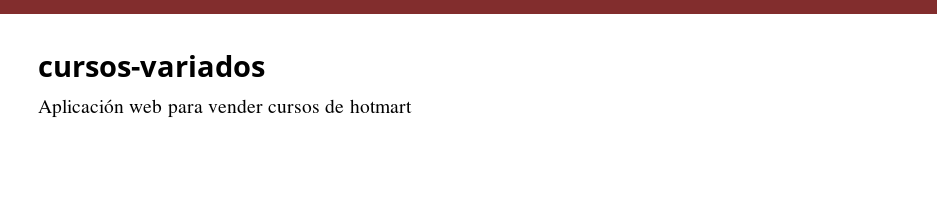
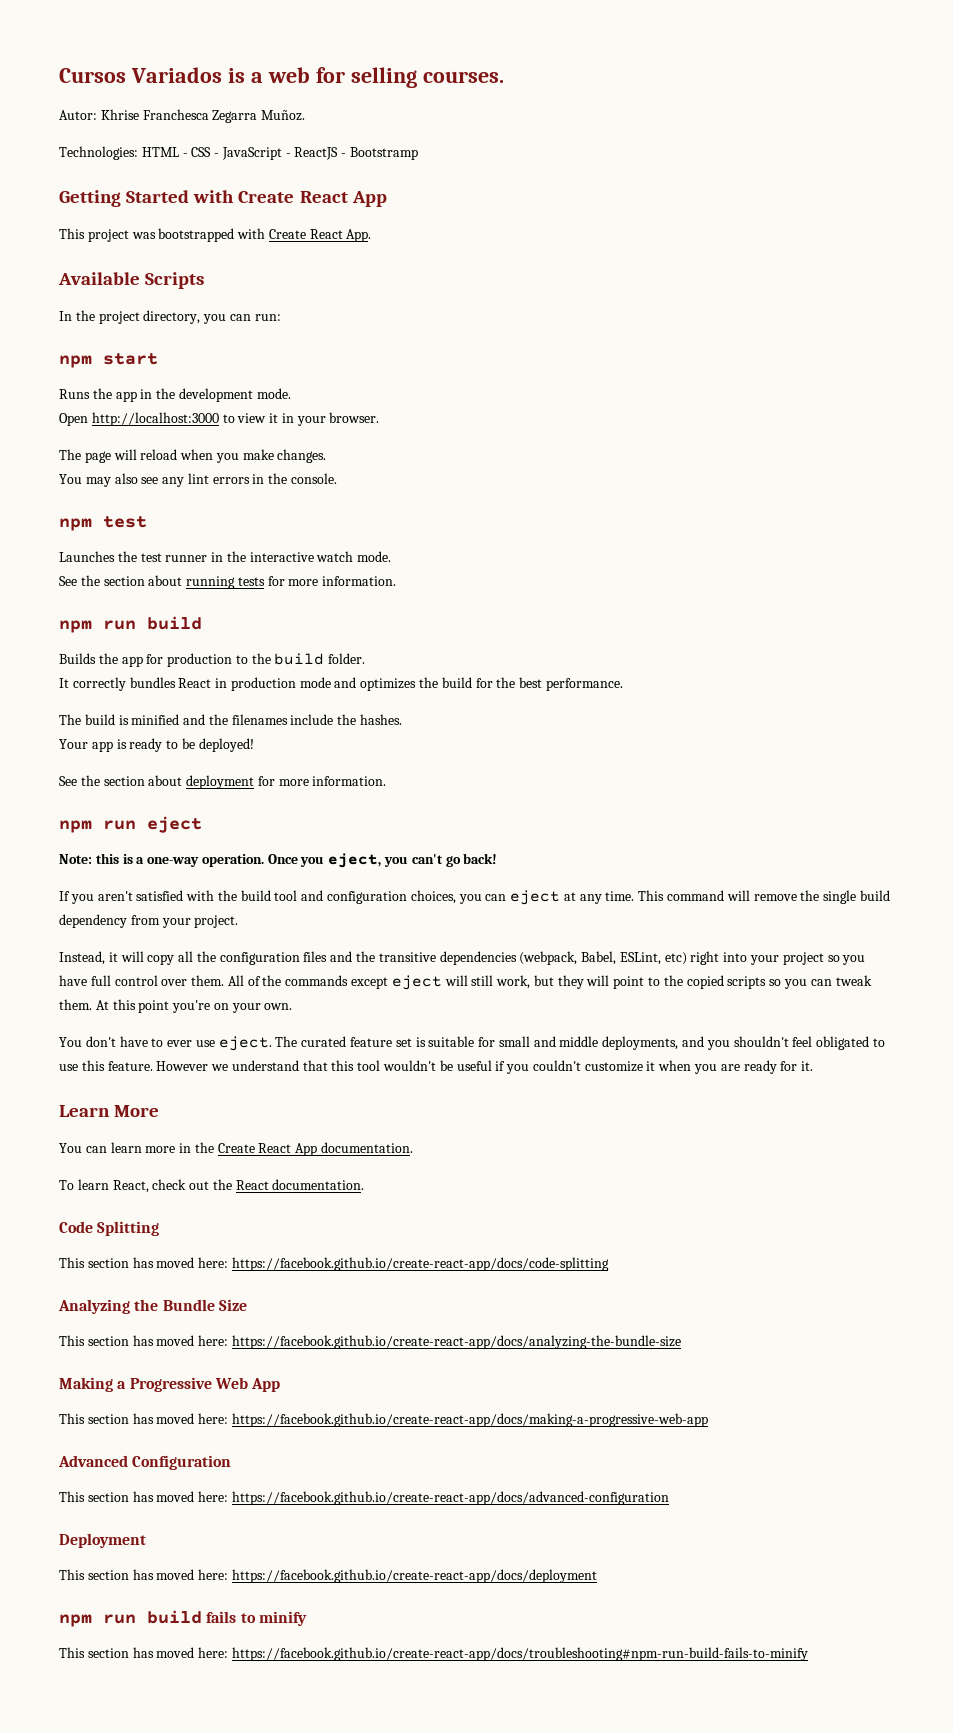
- cursos-variados
- Aplicación web para vender cursos de hotmart
+ Cursos Variados is a web for selling courses.
+ Autor: Khrise Franchesca Zegarra Muñoz.
+ Technologies: HTML - CSS - JavaScript - ReactJS - Bootstramp
+ Getting Started with Create React App
+ This project was bootstrapped with Create React App.
+ Available Scripts
+ In the project directory, you can run:
+ npm start
+ Runs the app in the development mode.
+ Open http://localhost:3000 to view it in your browser.
+ The page will reload when you make changes.
+ You may also see any lint errors in the console.
+ npm test
+ Launches the test runner in the interactive watch mode.
+ See the section about running tests for more information.
+ npm run build
+ Builds the app for production to the build folder.
+ It correctly bundles React in production mode and optimizes the build for the best performance.
+ The build is minified and the filenames include the hashes.
+ Your app is ready to be deployed!
+ See the section about deployment for more information.
+ npm run eject
+ Note: this is a one-way operation. Once you eject, you can't go back!
+ If you aren't satisfied with the build tool and configuration choices, you can eject at any time. This command will remove the single build dependency from your project.
+ Instead, it will copy all the configuration files and the transitive dependencies (webpack, Babel, ESLint, etc) right into your project so you have full control over them. All of the commands except eject will still work, but they will point to the copied scripts so you can tweak them. At this point you're on your own.
+ You don't have to ever use eject. The curated feature set is suitable for small and middle deployments, and you shouldn't feel obligated to use this feature. However we understand that this tool wouldn't be useful if you couldn't customize it when you are ready for it.
+ Learn More
+ You can learn more in the Create React App documentation.
+ To learn React, check out the React documentation.
+ Code Splitting
+ This section has moved here: https://facebook.github.io/create-react-app/docs/code-splitting
+ Analyzing the Bundle Size
+ This section has moved here: https://facebook.github.io/create-react-app/docs/analyzing-the-bundle-size
+ Making a Progressive Web App
+ This section has moved here: https://facebook.github.io/create-react-app/docs/making-a-progressive-web-app
+ Advanced Configuration
+ This section has moved here: https://facebook.github.io/create-react-app/docs/advanced-configuration
+ Deployment
+ This section has moved here: https://facebook.github.io/create-react-app/docs/deployment
+ npm run build fails to minify
+ This section has moved here: https://facebook.github.io/create-react-app/docs/troubleshooting#npm-run-build-fails-to-minify

